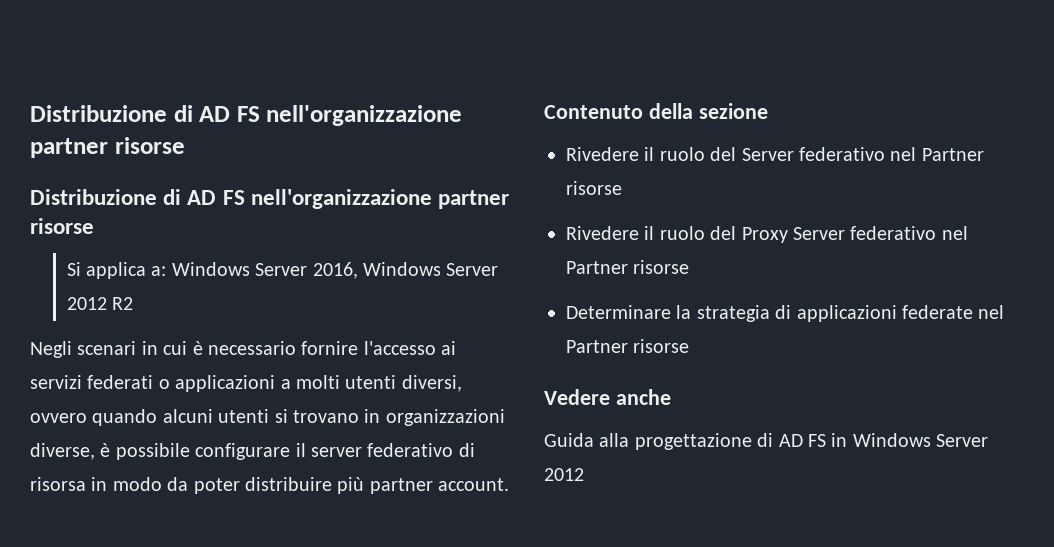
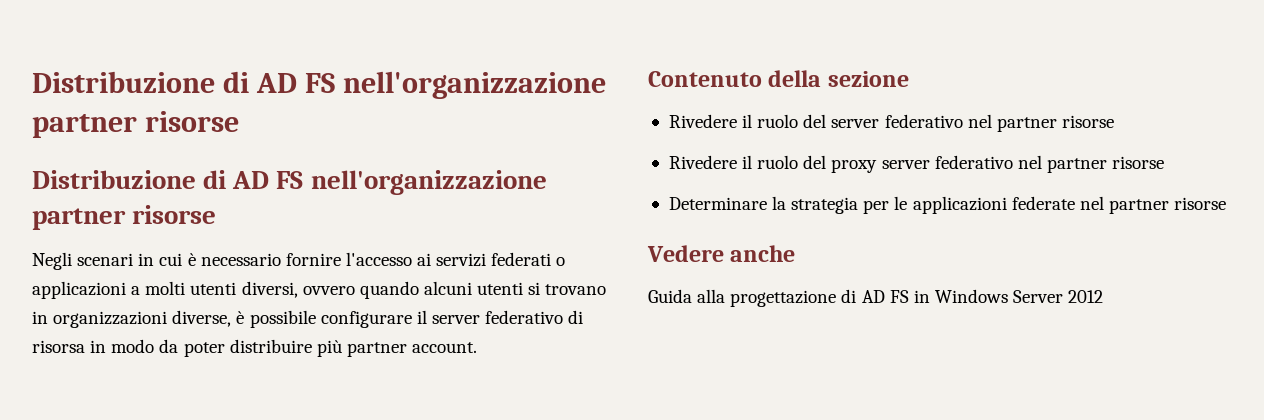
- Si applica a: Windows Server 2016, Windows Server 2012 R2
- Rivedere il ruolo del Server federativo nel Partner risorse
+ Rivedere il ruolo del server federativo nel partner risorse
- Rivedere il ruolo del Proxy Server federativo nel Partner risorse
+ Rivedere il ruolo del proxy server federativo nel partner risorse
- Determinare la strategia di applicazioni federate nel Partner risorse
+ Determinare la strategia per le applicazioni federate nel partner risorse

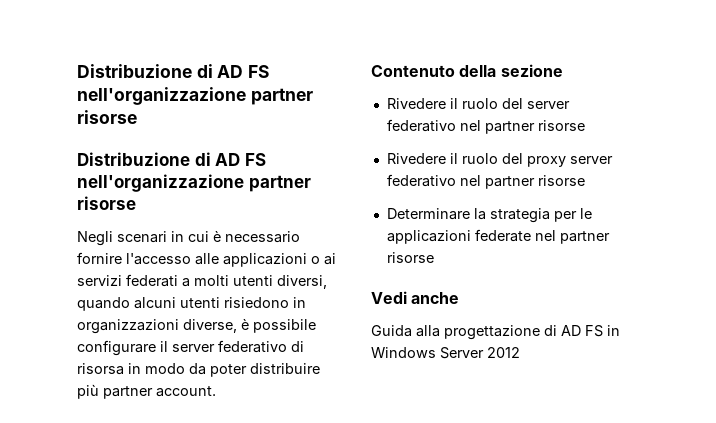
- Negli scenari in cui è necessario fornire l'accesso ai servizi federati o applicazioni a molti utenti diversi, ovvero quando alcuni utenti si trovano in organizzazioni diverse, è possibile configurare il server federativo di risorsa in modo da poter distribuire più partner account.
+ Negli scenari in cui è necessario fornire l'accesso alle applicazioni o ai servizi federati a molti utenti diversi, quando alcuni utenti risiedono in organizzazioni diverse, è possibile configurare il server federativo di risorsa in modo da poter distribuire più partner account.
- Vedere anche
+ Vedi anche

